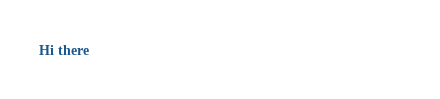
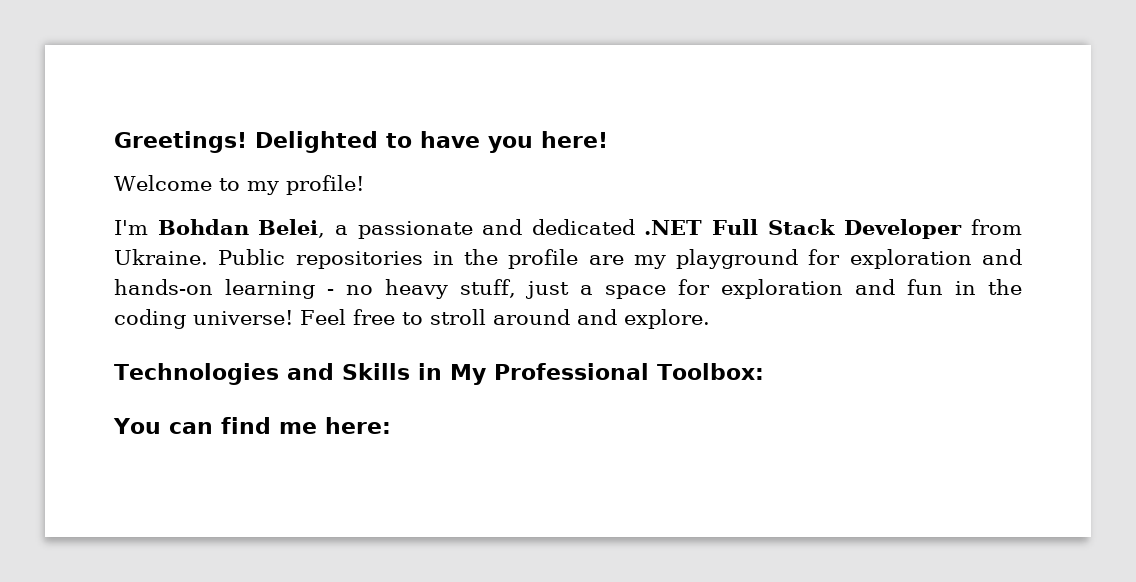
- Hi there
+ Greetings! Delighted to have you here!
+ Welcome to my profile!
+ I'm Bohdan Belei, a passionate and dedicated .NET Full Stack Developer from Ukraine. Public repositories in the profile are my playground for exploration and hands-on learning - no heavy stuff, just a space for exploration and fun in the coding universe! Feel free to stroll around and explore.
+ Technologies and Skills in My Professional Toolbox:
+ You can find me here:

